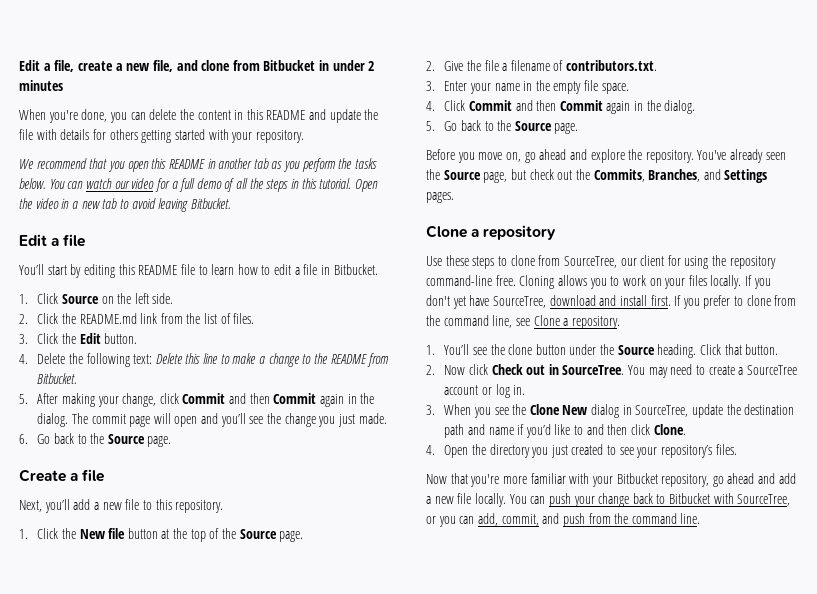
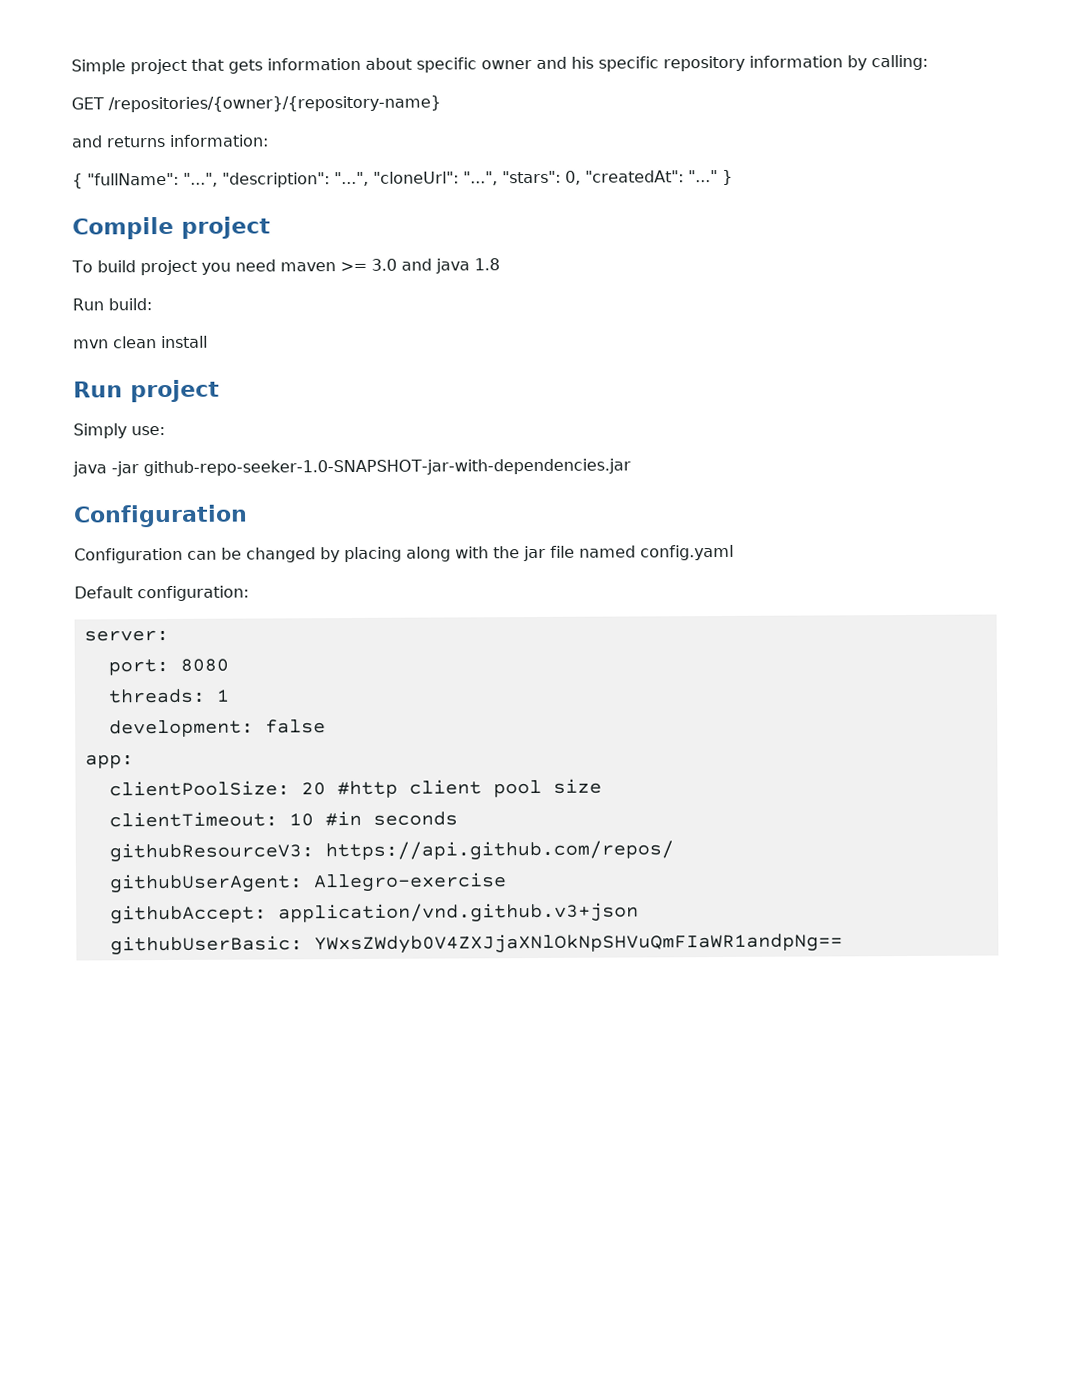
- Edit a file, create a new file, and clone from Bitbucket in under 2 minutes
- When you're done, you can delete the content in this README and update the file with details for others getting started with your repository.
- We recommend that you open this README in another tab as you perform the tasks below. You can watch our video for a full demo of all the steps in this tutorial. Open the video in a new tab to avoid leaving Bitbucket.
- Edit a file
- You’ll start by editing this README file to learn how to edit a file in Bitbucket.
- 1. Click Source on the left side.
- 2. Click the README.md link from the list of files.
- 3. Click the Edit button.
- 4. Delete the following text: Delete this line to make a change to the README from Bitbucket.
- 5. After making your change, click Commit and then Commit again in the dialog. The commit page will open and you’ll see the change you just made.
- 6. Go back to the Source page.
- Create a file
- Next, you’ll add a new file to this repository.
- 1. Click the New file button at the top of the Source page.
- 2. Give the file a filename of contributors.txt.
- 3. Enter your name in the empty file space.
- 4. Click Commit and then Commit again in the dialog.
- 5. Go back to the Source page.
- Before you move on, go ahead and explore the repository. You've already seen the Source page, but check out the Commits, Branches, and Settings pages.
- Clone a repository
- Use these steps to clone from SourceTree, our client for using the repository command-line free. Cloning allows you to work on your files locally. If you don't yet have SourceTree, download and install first. If you prefer to clone from the command line, see Clone a repository.
- 1. You’ll see the clone button under the Source heading. Click that button.
- 2. Now click Check out in SourceTree. You may need to create a SourceTree account or log in.
- 3. When you see the Clone New dialog in SourceTree, update the destination path and name if you’d like to and then click Clone.
- 4. Open the directory you just created to see your repository’s files.
- Now that you're more familiar with your Bitbucket repository, go ahead and add a new file locally. You can push your change back to Bitbucket with SourceTree, or you can add, commit, and push from the command line.
+ Simple project that gets information about specific owner and his specific repository information by calling:
+ GET /repositories/{owner}/{repository-name}
+ and returns information:
+ { "fullName": "...", "description": "...", "cloneUrl": "...", "stars": 0, "createdAt": "..." }
+ Compile project
+ To build project you need maven >= 3.0 and java 1.8
+ Run build:
+ mvn clean install
+ Run project
+ Simply use:
+ java -jar github-repo-seeker-1.0-SNAPSHOT-jar-with-dependencies.jar
+ Configuration
+ Configuration can be changed by placing along with the jar file named config.yaml
+ Default configuration:
+ server:
+ port: 8080
+ threads: 1
+ development: false
+ app:
+ clientPoolSize: 20 #http client pool size
+ clientTimeout: 10 #in seconds
+ githubResourceV3: https://api.github.com/repos/
+ githubUserAgent: Allegro-exercise
+ githubAccept: application/vnd.github.v3+json
+ githubUserBasic: YWxsZWdyb0V4ZXJjaXNlOkNpSHVuQmFIaWR1andpNg==

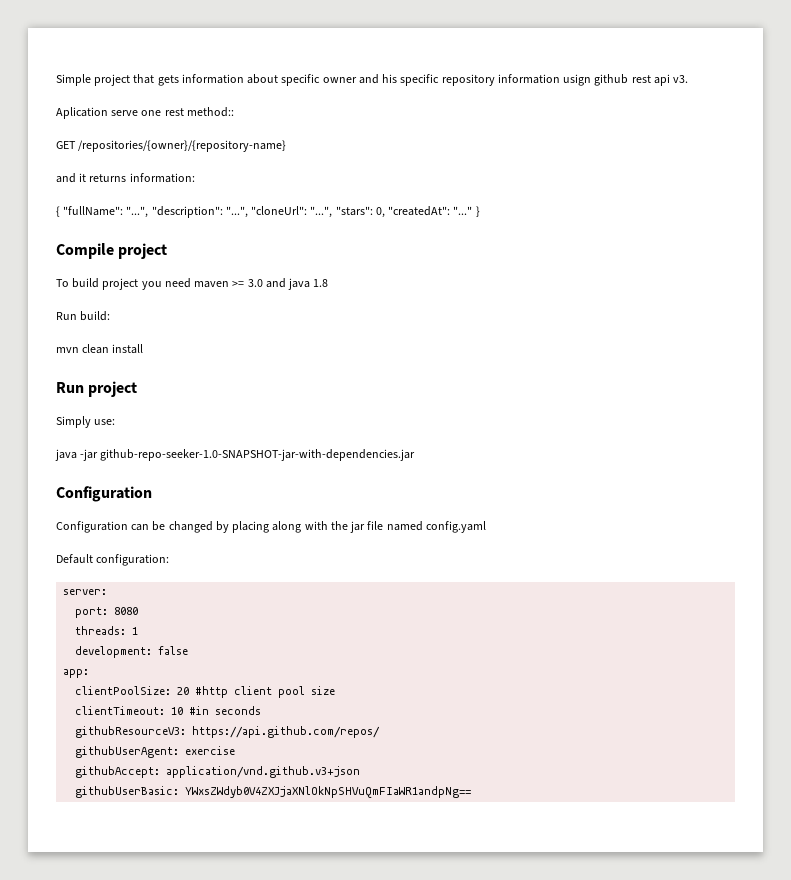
- Simple project that gets information about specific owner and his specific repository information by calling:
+ Simple project that gets information about specific owner and his specific repository information usign github rest api v3.
+ Aplication serve one rest method::
- and returns information:
+ and it returns information:
- githubUserAgent: Allegro-exercise
+ githubUserAgent: exercise

